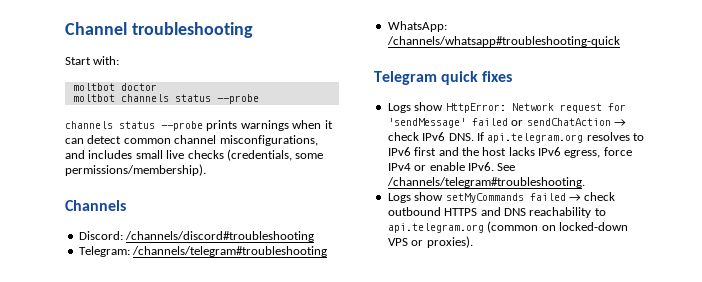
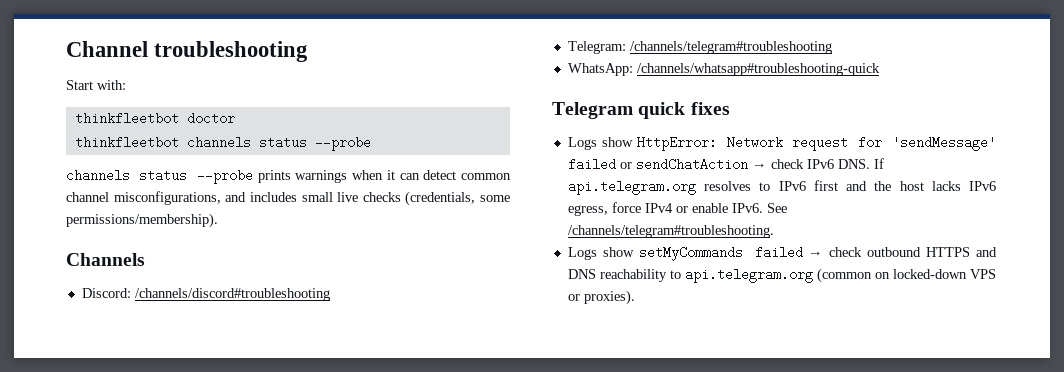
- moltbot doctor
+ thinkfleetbot doctor
- moltbot channels status --probe
+ thinkfleetbot channels status --probe

